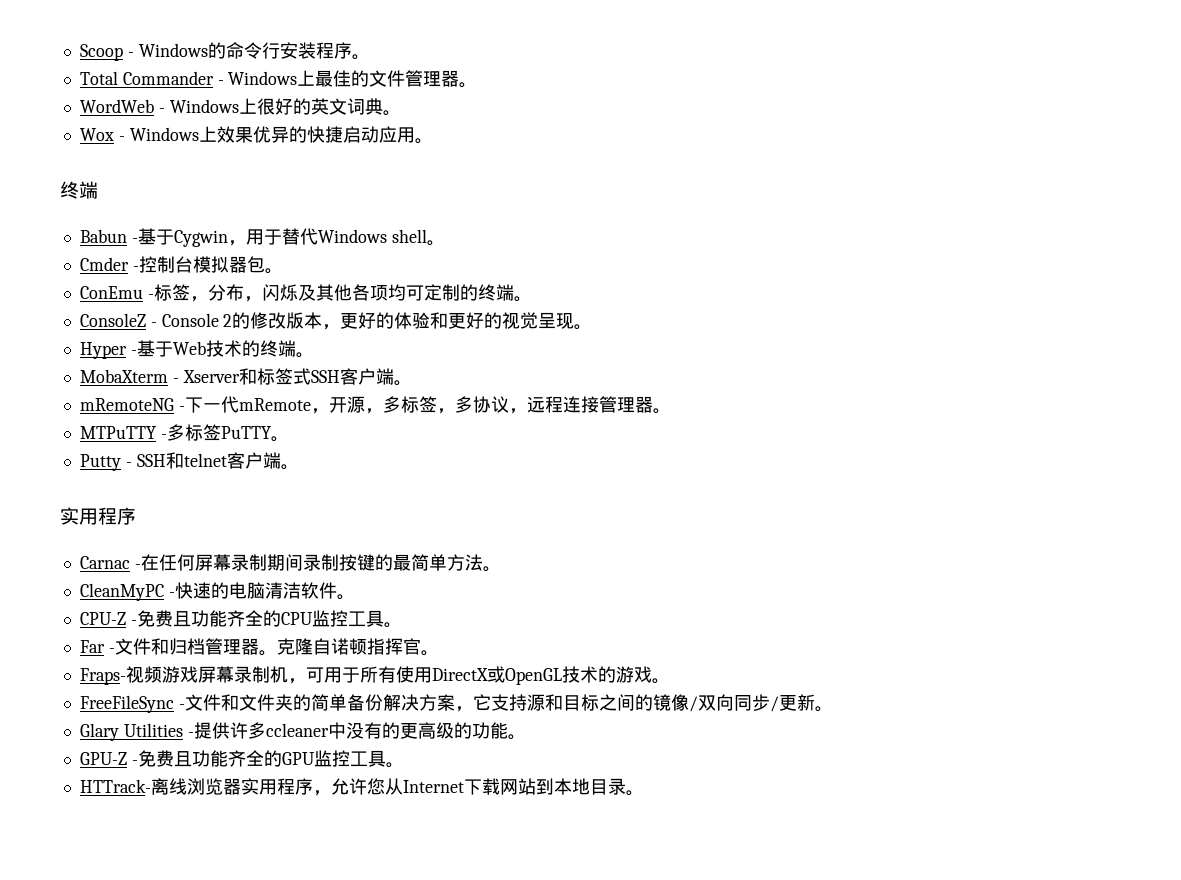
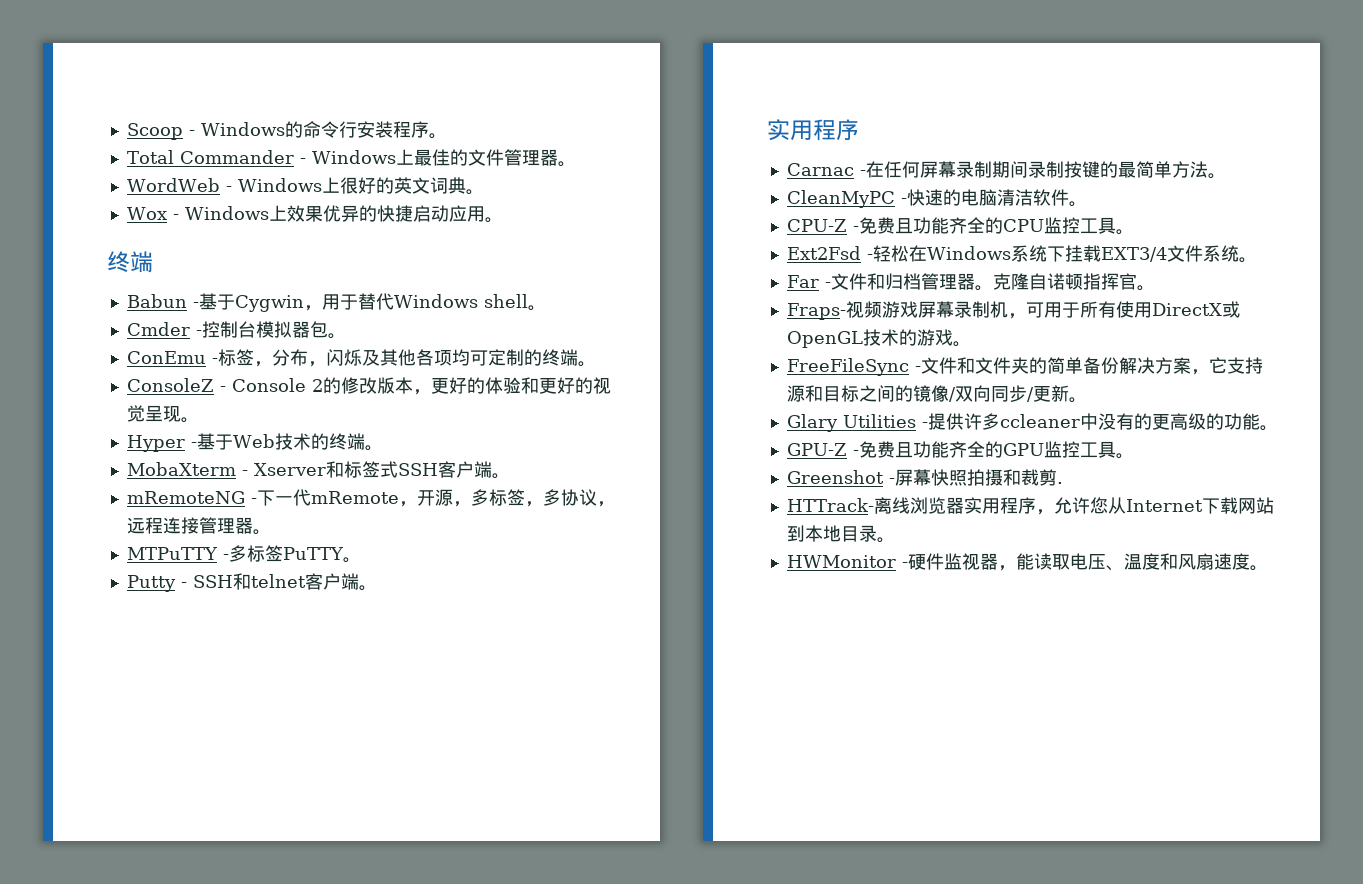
+ Ext2Fsd -轻松在Windows系统下挂载EXT3/4文件系统。
+ Greenshot -屏幕快照拍摄和裁剪.
+ HWMonitor -硬件监视器，能读取电压、温度和风扇速度。

